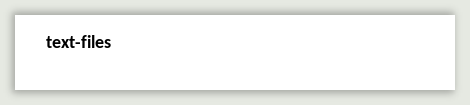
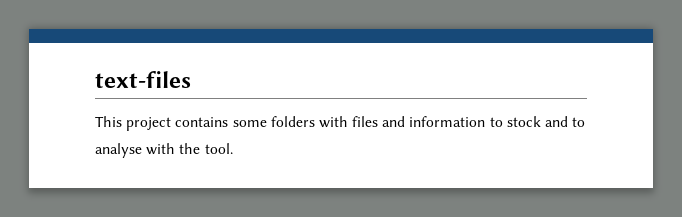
+ This project contains some folders with files and information to stock and to analyse with the tool.

